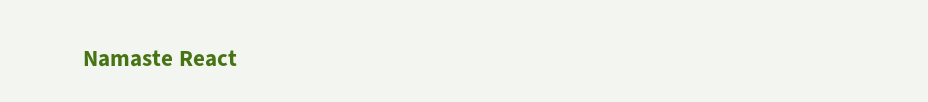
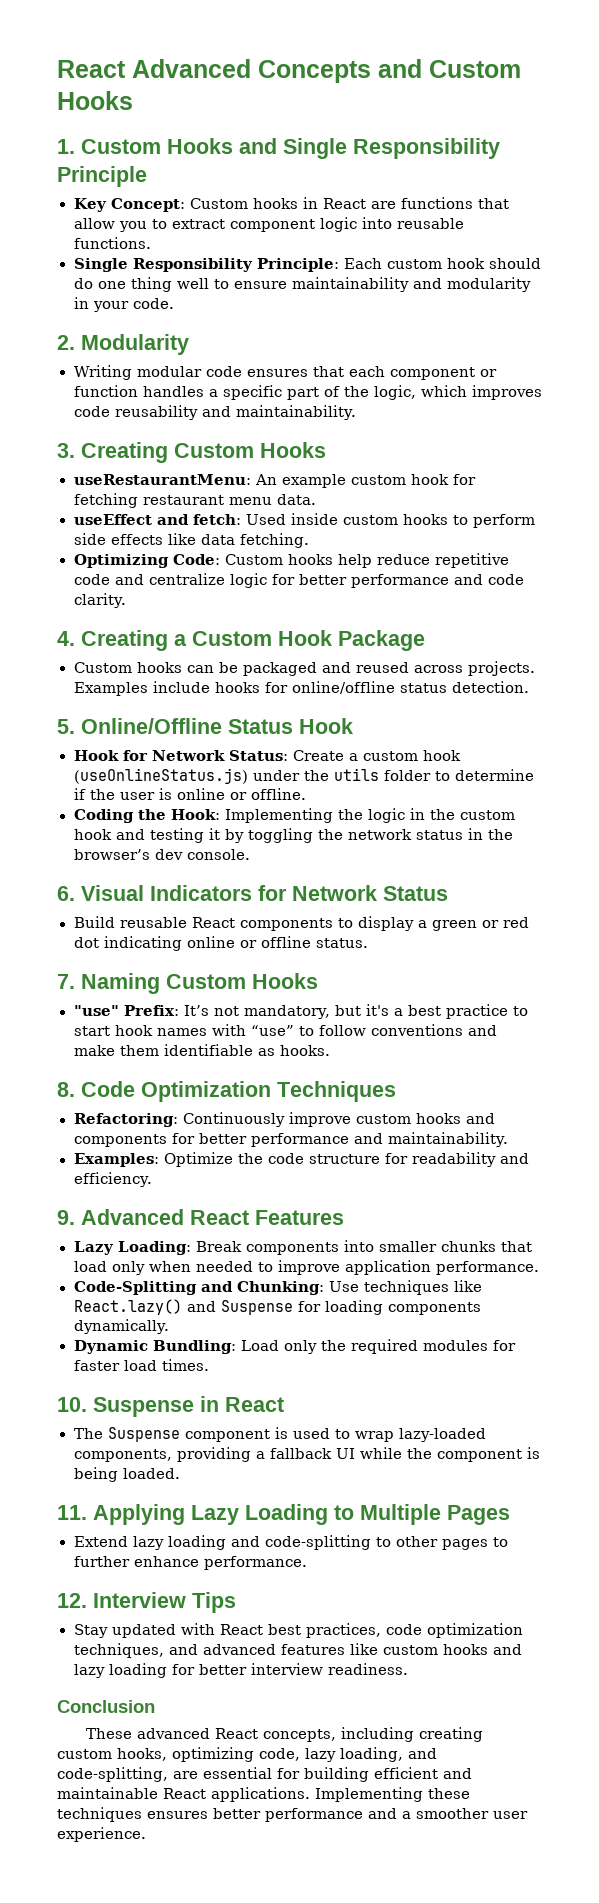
- Namaste React
+ React Advanced Concepts and Custom Hooks
+ 1. Custom Hooks and Single Responsibility Principle
+ Key Concept: Custom hooks in React are functions that allow you to extract component logic into reusable functions.
+ Single Responsibility Principle: Each custom hook should do one thing well to ensure maintainability and modularity in your code.
+ 2. Modularity
+ Writing modular code ensures that each component or function handles a specific part of the logic, which improves code reusability and maintainability.
+ 3. Creating Custom Hooks
+ useRestaurantMenu: An example custom hook for fetching restaurant menu data.
+ useEffect and fetch: Used inside custom hooks to perform side effects like data fetching.
+ Optimizing Code: Custom hooks help reduce repetitive code and centralize logic for better performance and code clarity.
+ 4. Creating a Custom Hook Package
+ Custom hooks can be packaged and reused across projects. Examples include hooks for online/offline status detection.
+ 5. Online/Offline Status Hook
+ Hook for Network Status: Create a custom hook (useOnlineStatus.js) under the utils folder to determine if the user is online or offline.
+ Coding the Hook: Implementing the logic in the custom hook and testing it by toggling the network status in the browser’s dev console.
+ 6. Visual Indicators for Network Status
+ Build reusable React components to display a green or red dot indicating online or offline status.
+ 7. Naming Custom Hooks
+ "use" Prefix: It’s not mandatory, but it's a best practice to start hook names with “use” to follow conventions and make them identifiable as hooks.
+ 8. Code Optimization Techniques
+ Refactoring: Continuously improve custom hooks and components for better performance and maintainability.
+ Examples: Optimize the code structure for readability and efficiency.
+ 9. Advanced React Features
+ Lazy Loading: Break components into smaller chunks that load only when needed to improve application performance.
+ Code-Splitting and Chunking: Use techniques like React.lazy() and Suspense for loading components dynamically.
+ Dynamic Bundling: Load only the required modules for faster load times.
+ 10. Suspense in React
+ The Suspense component is used to wrap lazy-loaded components, providing a fallback UI while the component is being loaded.
+ 11. Applying Lazy Loading to Multiple Pages
+ Extend lazy loading and code-splitting to other pages to further enhance performance.
+ 12. Interview Tips
+ Stay updated with React best practices, code optimization techniques, and advanced features like custom hooks and lazy loading for better interview readiness.
+ Conclusion
+ These advanced React concepts, including creating custom hooks, optimizing code, lazy loading, and code-splitting, are essential for building efficient and maintainable React applications. Implementing these techniques ensures better performance and a smoother user experience.

